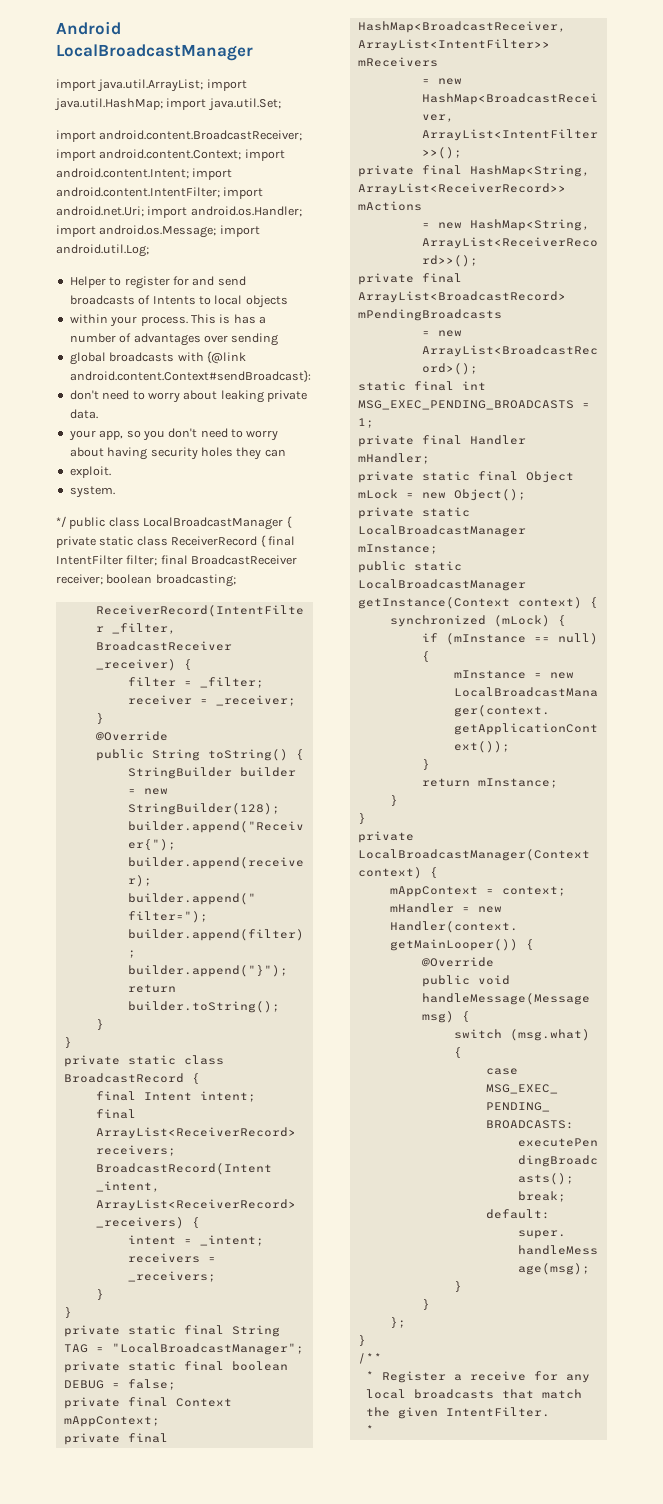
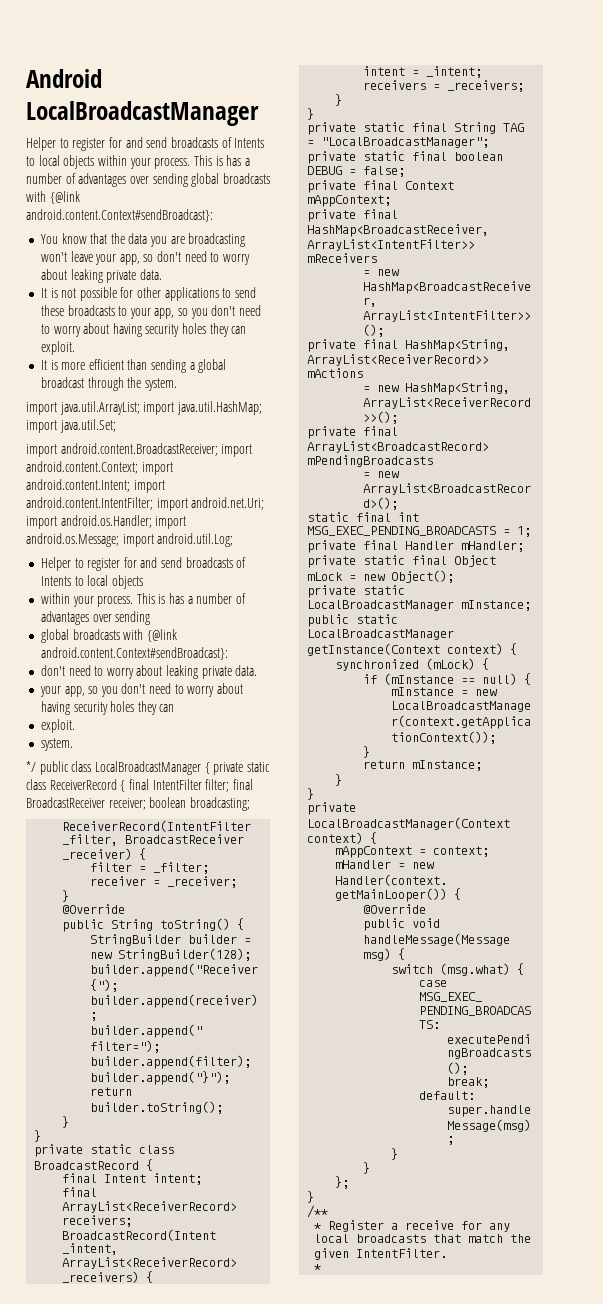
+ Helper to register for and send broadcasts of Intents to local objects within your process. This is has a number of advantages over sending global broadcasts with {@link android.content.Context#sendBroadcast}:
+ You know that the data you are broadcasting won't leave your app, so don't need to worry about leaking private data.
+ It is not possible for other applications to send these broadcasts to your app, so you don't need to worry about having security holes they can exploit.
+ It is more efficient than sending a global broadcast through the system.

